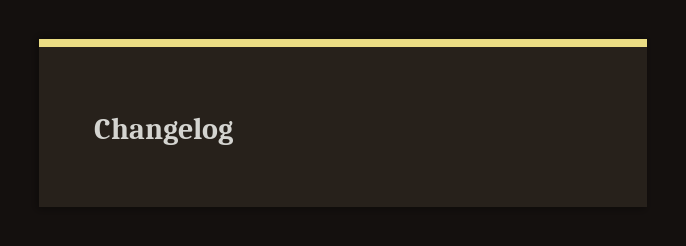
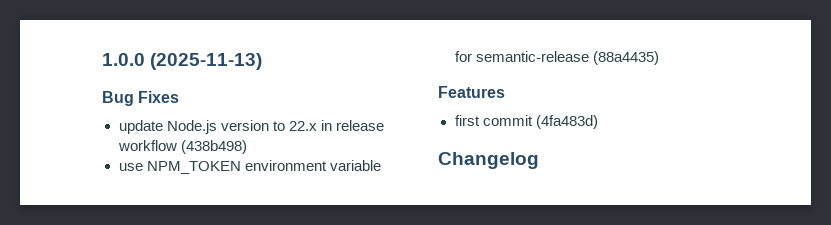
+ 1.0.0 (2025-11-13)
+ Bug Fixes
+ update Node.js version to 22.x in release workflow (438b498)
+ use NPM_TOKEN environment variable for semantic-release (88a4435)
+ Features
+ first commit (4fa483d)

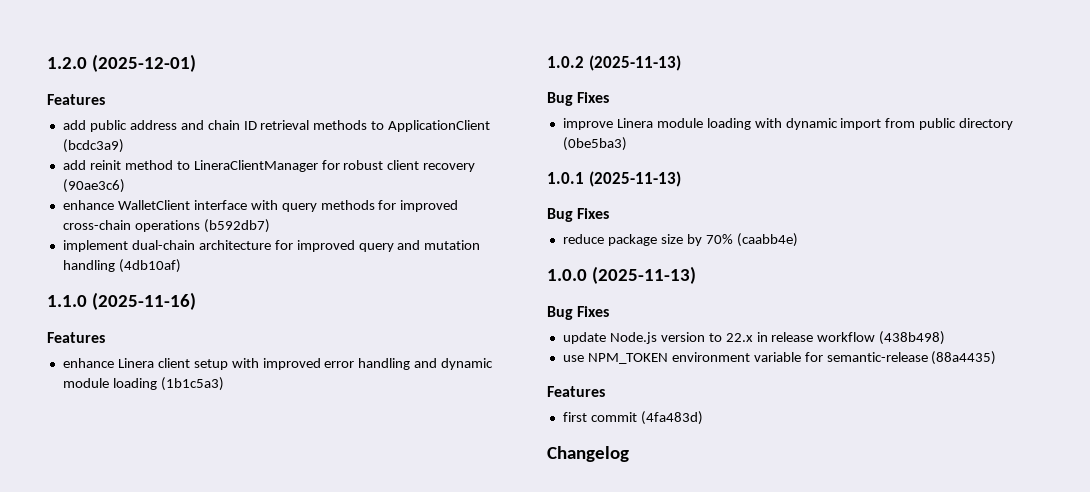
+ 1.2.0 (2025-12-01)
+ Features
+ add public address and chain ID retrieval methods to ApplicationClient (bcdc3a9)
+ add reinit method to LineraClientManager for robust client recovery (90ae3c6)
+ enhance WalletClient interface with query methods for improved cross-chain operations (b592db7)
+ implement dual-chain architecture for improved query and mutation handling (4db10af)
+ 1.1.0 (2025-11-16)
+ Features
+ enhance Linera client setup with improved error handling and dynamic module loading (1b1c5a3)
+ 1.0.2 (2025-11-13)
+ Bug Fixes
+ improve Linera module loading with dynamic import from public directory (0be5ba3)
+ 1.0.1 (2025-11-13)
+ Bug Fixes
+ reduce package size by 70% (caabb4e)

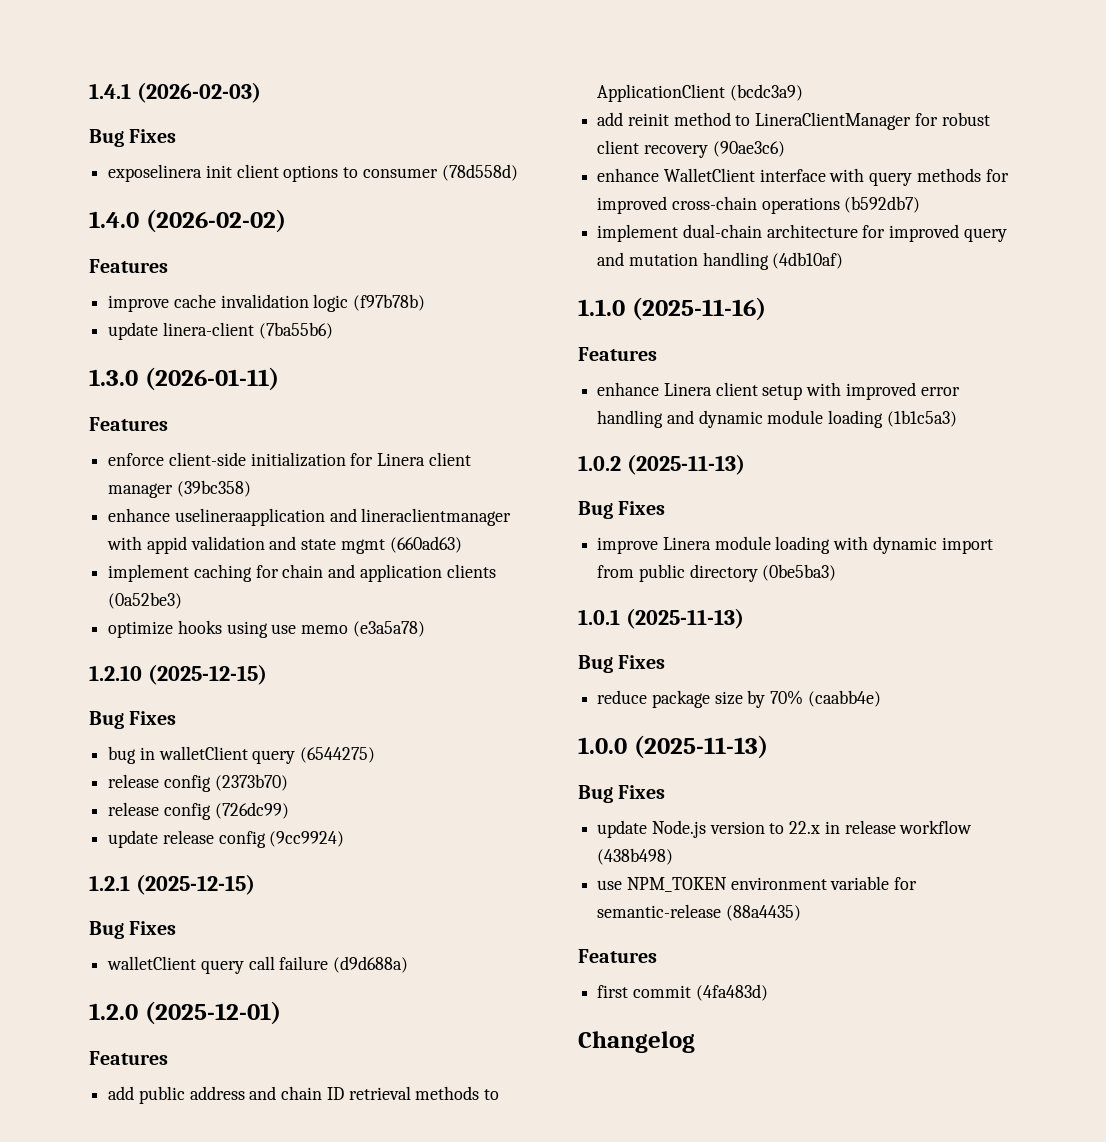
+ 1.4.1 (2026-02-03)
+ Bug Fixes
+ exposelinera init client options to consumer (78d558d)
+ 1.4.0 (2026-02-02)
+ Features
+ improve cache invalidation logic (f97b78b)
+ update linera-client (7ba55b6)
+ 1.3.0 (2026-01-11)
+ Features
+ enforce client-side initialization for Linera client manager (39bc358)
+ enhance uselineraapplication and lineraclientmanager with appid validation and state mgmt (660ad63)
+ implement caching for chain and application clients (0a52be3)
+ optimize hooks using use memo (e3a5a78)
+ 1.2.10 (2025-12-15)
+ Bug Fixes
+ bug in walletClient query (6544275)
+ release config (2373b70)
+ release config (726dc99)
+ update release config (9cc9924)
+ 1.2.1 (2025-12-15)
+ Bug Fixes
+ walletClient query call failure (d9d688a)

